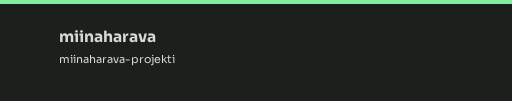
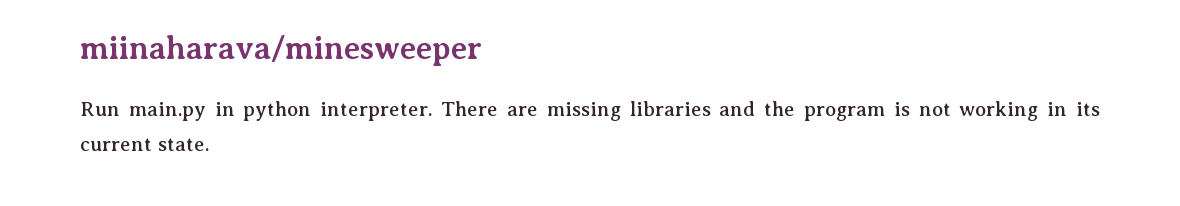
- miinaharava
- miinaharava-projekti
+ miinaharava/minesweeper
+ Run main.py in python interpreter. There are missing libraries and the program is not working in its current state.

